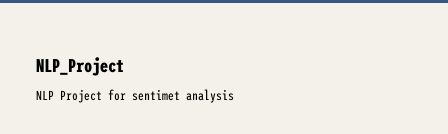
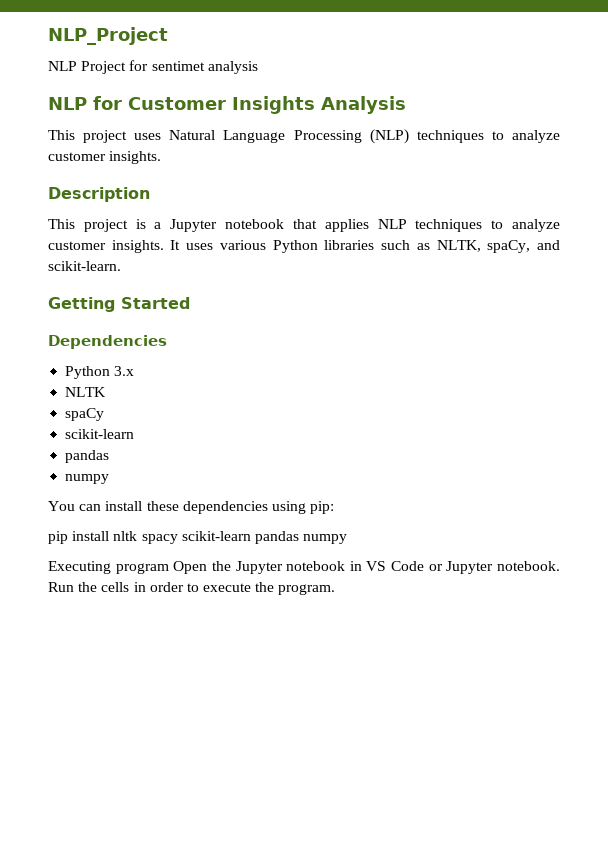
+ NLP for Customer Insights Analysis
+ This project uses Natural Language Processing (NLP) techniques to analyze customer insights.
+ Description
+ This project is a Jupyter notebook that applies NLP techniques to analyze customer insights. It uses various Python libraries such as NLTK, spaCy, and scikit-learn.
+ Getting Started
+ Dependencies
+ Python 3.x
+ NLTK
+ spaCy
+ scikit-learn
+ pandas
+ numpy
+ You can install these dependencies using pip:
+ pip install nltk spacy scikit-learn pandas numpy
+ Executing program Open the Jupyter notebook in VS Code or Jupyter notebook. Run the cells in order to execute the program.

